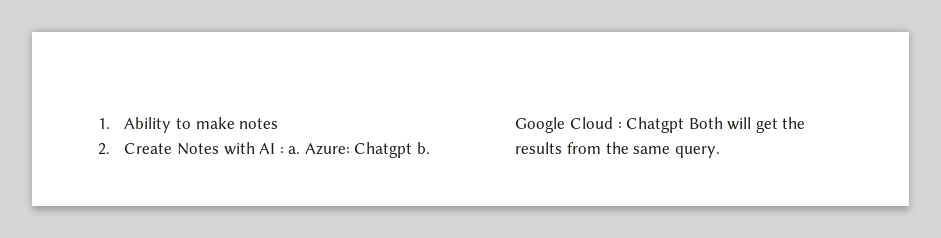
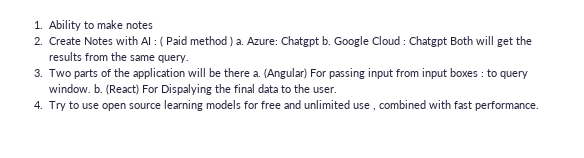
- 2. Create Notes with AI : a.
+ 2. Create Notes with AI : ( Paid method ) a.
+ 3. Two parts of the application will be there a. (Angular) For passing input from input boxes : to query window. b. (React) For Dispalying the final data to the user.
+ 4. Try to use open source learning models for free and unlimited use , combined with fast performance.

